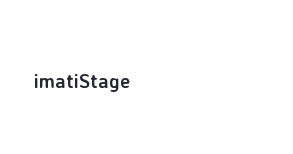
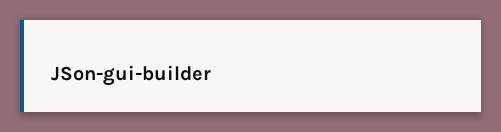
- imatiStage
+ JSon-gui-builder

